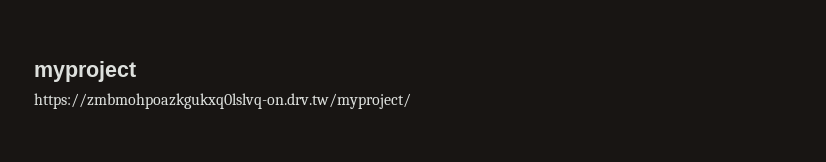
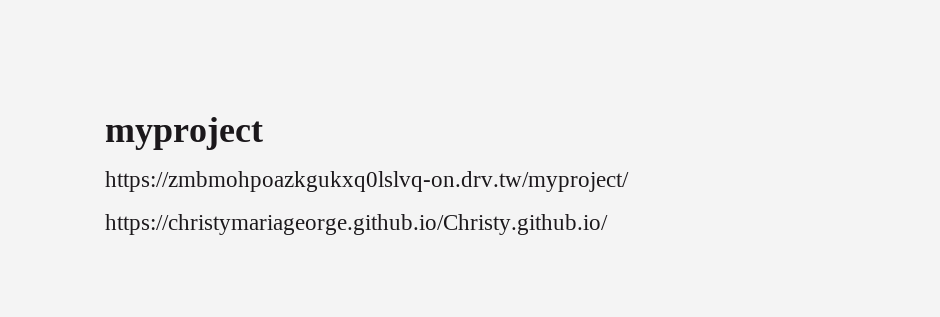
+ https://christymariageorge.github.io/Christy.github.io/

